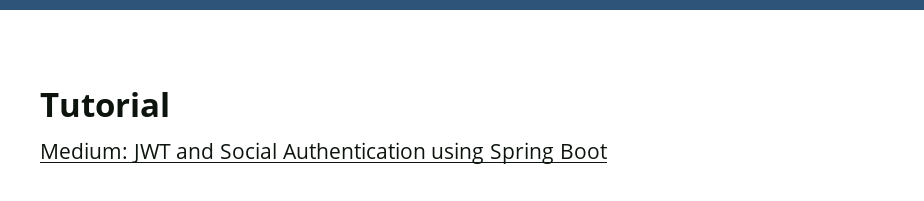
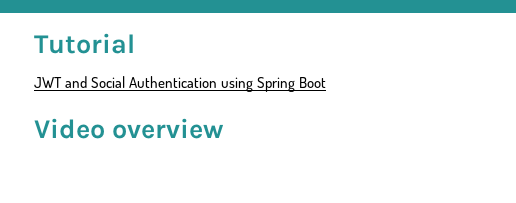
- Medium: JWT and Social Authentication using Spring Boot
+ JWT and Social Authentication using Spring Boot
+ Video overview

